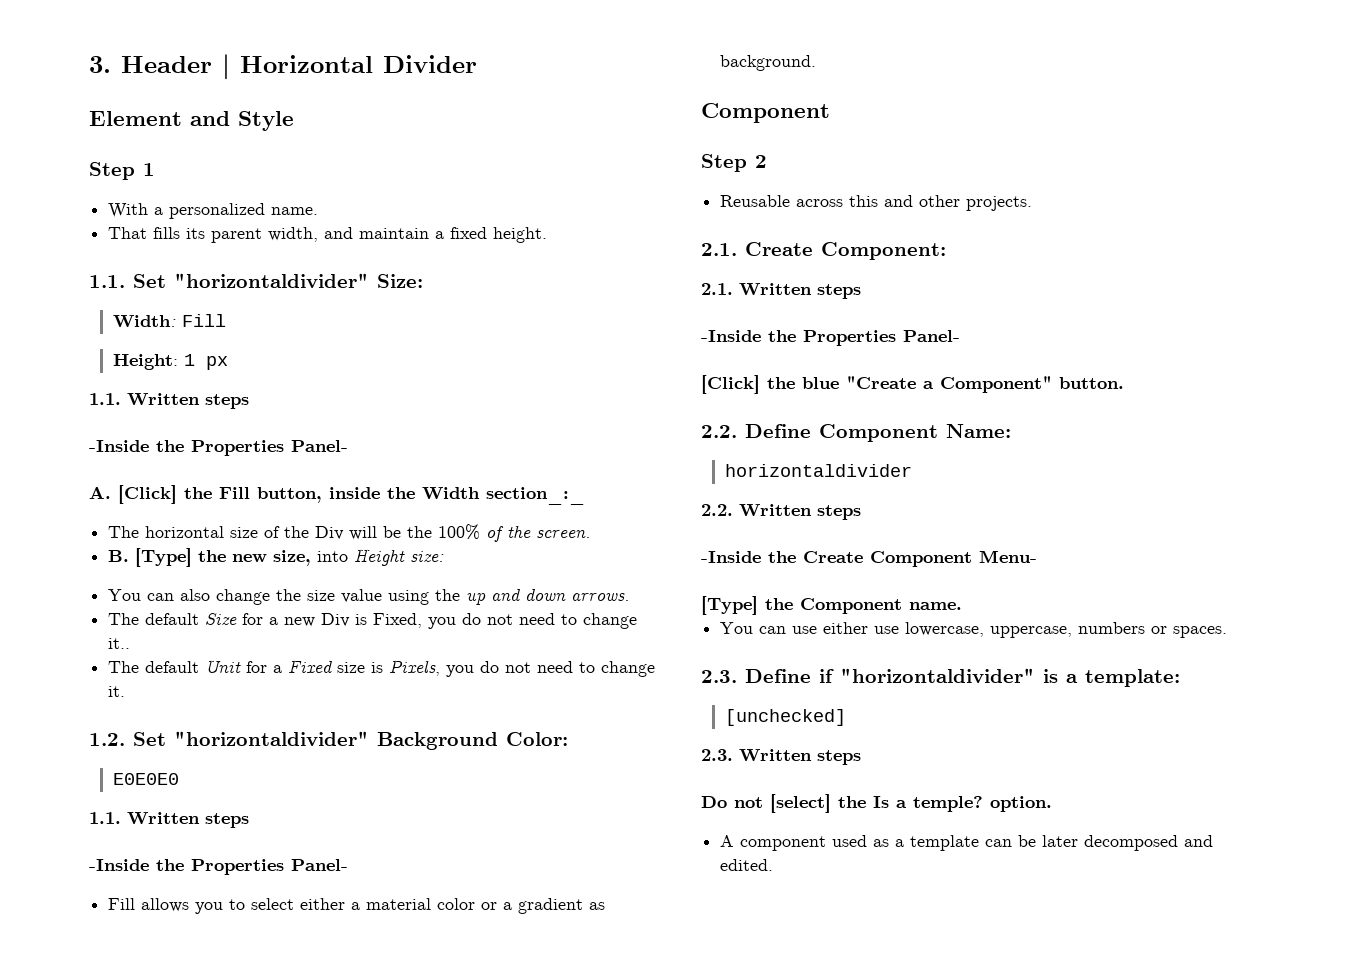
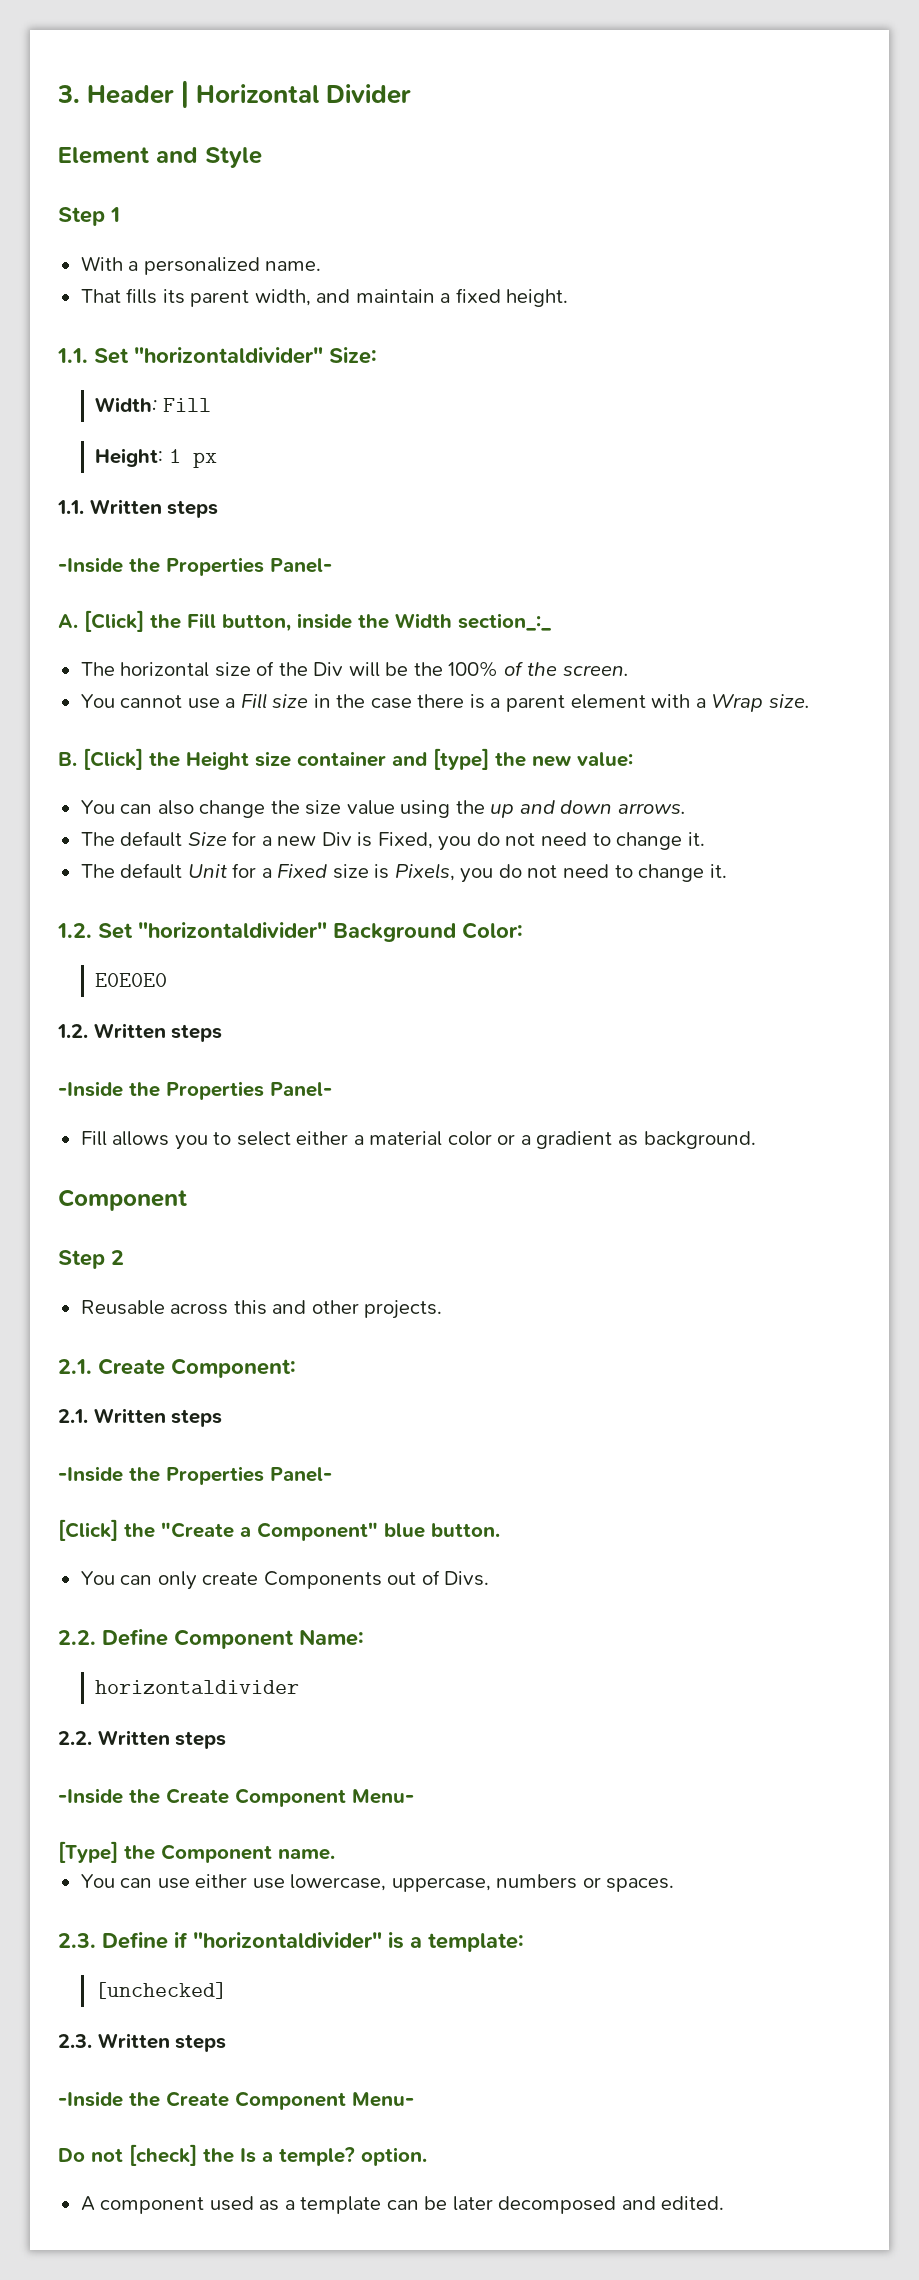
- B. [Type] the new size, into Height size:
+ You cannot use a Fill size in the case there is a parent element with a Wrap size.
+ B. [Click] the Height size container and [type] the new value:
- The default Size for a new Div is Fixed, you do not need to change it..
+ The default Size for a new Div is Fixed, you do not need to change it.
  E0E0E0
- 1.1. Written steps
+ 1.2. Written steps
- [Click] the blue "Create a Component" button.
+ [Click] the "Create a Component" blue button.
+ You can only create Components out of Divs.
  2.3. Written steps
+ -Inside the Create Component Menu-
- Do not [select] the Is a temple? option.
+ Do not [check] the Is a temple? option.

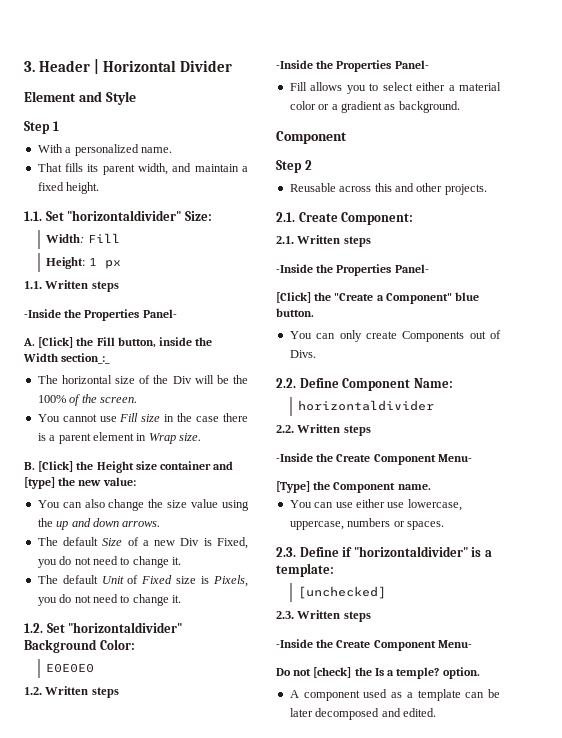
- You cannot use a Fill size in the case there is a parent element with a Wrap size.
+ You cannot use Fill size in the case there is a parent element in Wrap size.
- The default Size for a new Div is Fixed, you do not need to change it.
+ The default Size of a new Div is Fixed, you do not need to change it.
- The default Unit for a Fixed size is Pixels, you do not need to change it.
+ The default Unit of Fixed size is Pixels, you do not need to change it.

